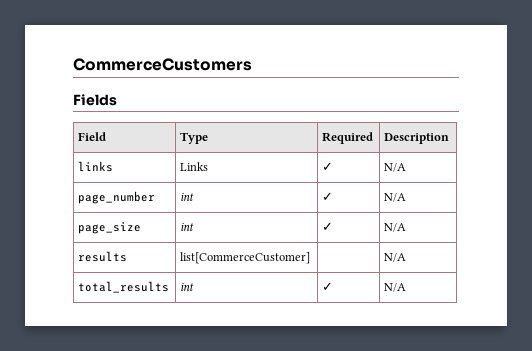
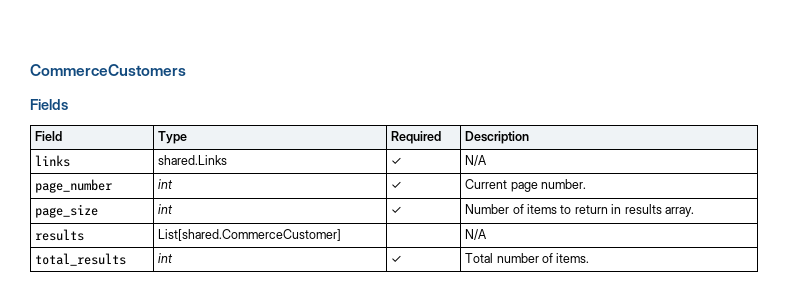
- links | Links | ✓ | N/A
+ links | shared.Links | ✓ | N/A
- page_number | int | ✓ | N/A
+ page_number | int | ✓ | Current page number.
- page_size | int | ✓ | N/A
+ page_size | int | ✓ | Number of items to return in results array.
- results | list[CommerceCustomer] | | N/A
+ results | List[shared.CommerceCustomer] | | N/A
- total_results | int | ✓ | N/A
+ total_results | int | ✓ | Total number of items.

